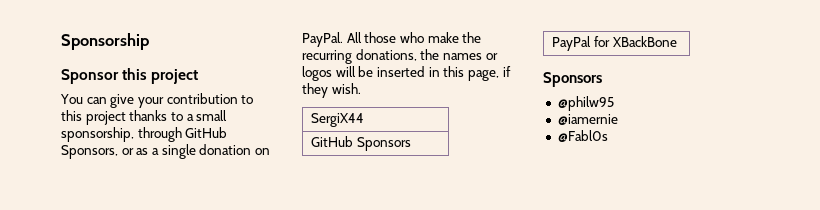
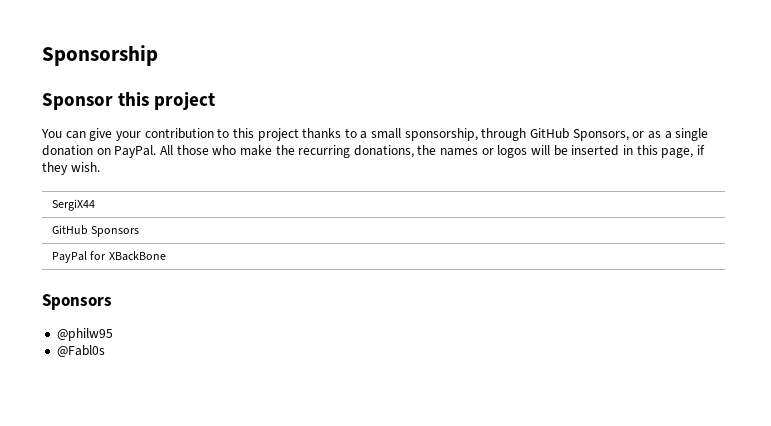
- @iamernie

